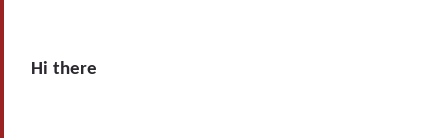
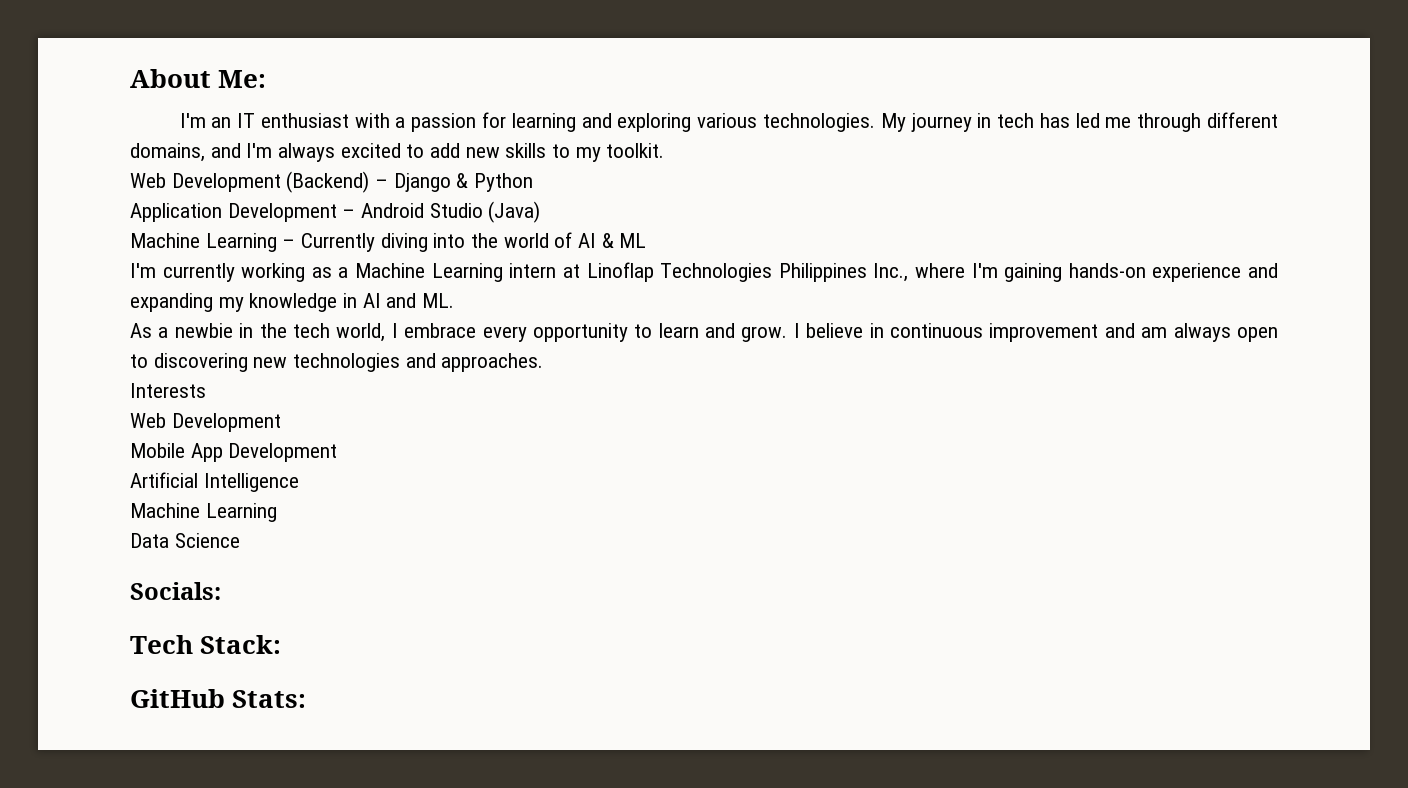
- Hi there
+ About Me:
+ I'm an IT enthusiast with a passion for learning and exploring various technologies. My journey in tech has led me through different domains, and I'm always excited to add new skills to my toolkit.
+ Web Development (Backend) – Django & Python
+ Application Development – Android Studio (Java)
+ Machine Learning – Currently diving into the world of AI & ML
+ I'm currently working as a Machine Learning intern at Linoflap Technologies Philippines Inc., where I'm gaining hands-on experience and expanding my knowledge in AI and ML.
+ As a newbie in the tech world, I embrace every opportunity to learn and grow. I believe in continuous improvement and am always open to discovering new technologies and approaches.
+ Interests
+ Web Development
+ Mobile App Development
+ Artificial Intelligence
+ Machine Learning
+ Data Science
+ Socials:
+ Tech Stack:
+ GitHub Stats:

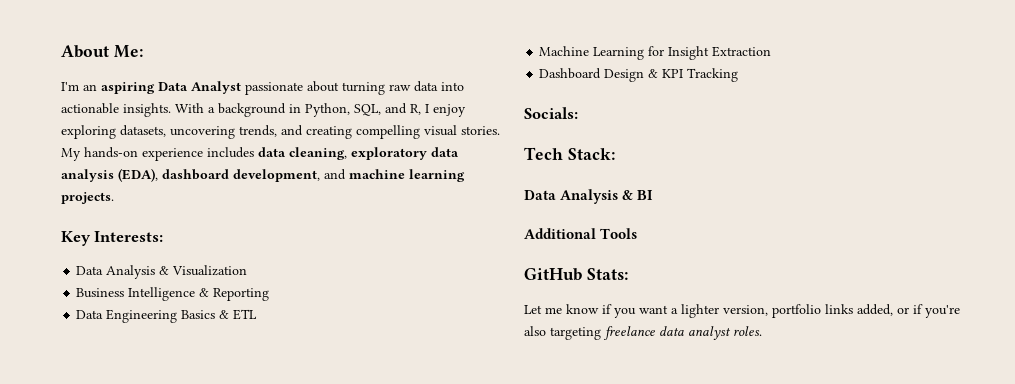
- I'm an IT enthusiast with a passion for learning and exploring various technologies. My journey in tech has led me through different domains, and I'm always excited to add new skills to my toolkit.
- Web Development (Backend) – Django & Python
- Application Development – Android Studio (Java)
- Machine Learning – Currently diving into the world of AI & ML
- I'm currently working as a Machine Learning intern at Linoflap Technologies Philippines Inc., where I'm gaining hands-on experience and expanding my knowledge in AI and ML.
- As a newbie in the tech world, I embrace every opportunity to learn and grow. I believe in continuous improvement and am always open to discovering new technologies and approaches.
- Interests
- Web Development
- Mobile App Development
- Artificial Intelligence
- Machine Learning
- Data Science
+ I'm an aspiring Data Analyst passionate about turning raw data into actionable insights. With a background in Python, SQL, and R, I enjoy exploring datasets, uncovering trends, and creating compelling visual stories. My hands-on experience includes data cleaning, exploratory data analysis (EDA), dashboard development, and machine learning projects.
+ Key Interests:
+ Data Analysis & Visualization
+ Business Intelligence & Reporting
+ Data Engineering Basics & ETL
+ Machine Learning for Insight Extraction
+ Dashboard Design & KPI Tracking
  Socials:
  Tech Stack:
+ Data Analysis & BI
+ Additional Tools
  GitHub Stats:
+ Let me know if you want a lighter version, portfolio links added, or if you're also targeting freelance data analyst roles.

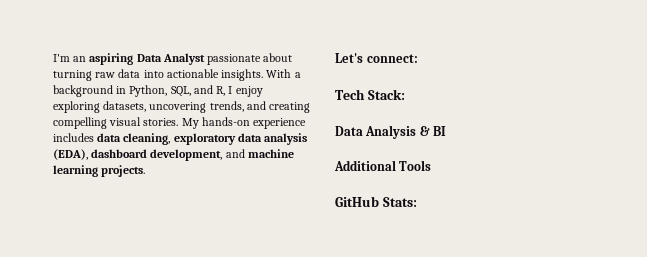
- About Me:
- Key Interests:
- Data Analysis & Visualization
- Business Intelligence & Reporting
- Data Engineering Basics & ETL
- Machine Learning for Insight Extraction
- Dashboard Design & KPI Tracking
- Socials:
+ Let's connect:
- Let me know if you want a lighter version, portfolio links added, or if you're also targeting freelance data analyst roles.

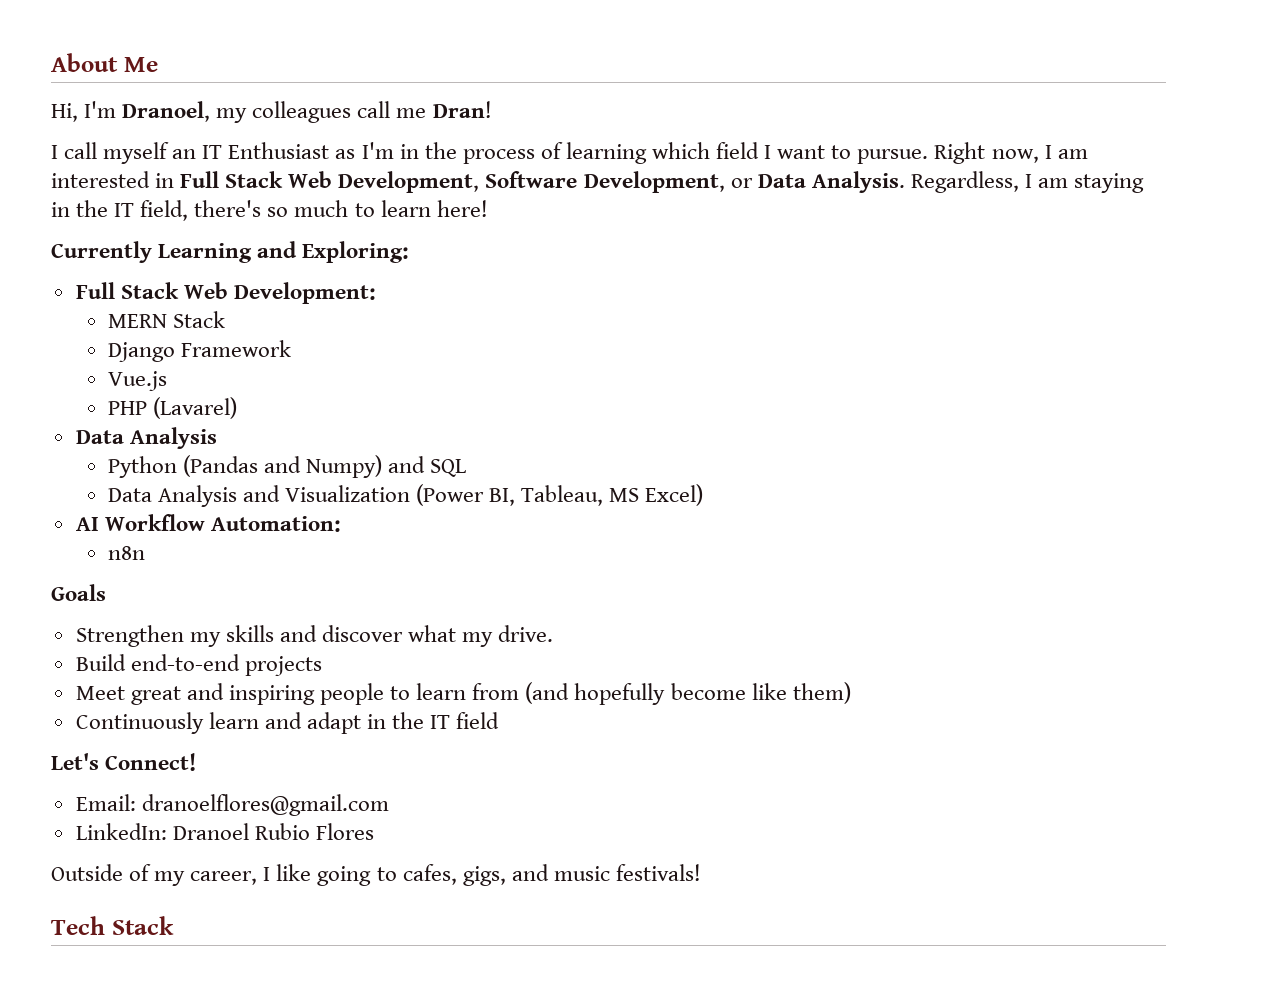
- I'm an aspiring Data Analyst passionate about turning raw data into actionable insights. With a background in Python, SQL, and R, I enjoy exploring datasets, uncovering trends, and creating compelling visual stories. My hands-on experience includes data cleaning, exploratory data analysis (EDA), dashboard development, and machine learning projects.
- Let's connect:
- Tech Stack:
- Data Analysis & BI
- Additional Tools
- GitHub Stats:
+ About Me
+ Hi, I'm Dranoel, my colleagues call me Dran!
+ I call myself an IT Enthusiast as I'm in the process of learning which field I want to pursue. Right now, I am interested in Full Stack Web Development, Software Development, or Data Analysis. Regardless, I am staying in the IT field, there's so much to learn here!
+ Currently Learning and Exploring:
+ Full Stack Web Development:
+ MERN Stack
+ Django Framework
+ Vue.js
+ PHP (Lavarel)
+ Data Analysis
+ Python (Pandas and Numpy) and SQL
+ Data Analysis and Visualization (Power BI, Tableau, MS Excel)
+ AI Workflow Automation:
+ n8n
+ Goals
+ Strengthen my skills and discover what my drive.
+ Build end-to-end projects
+ Meet great and inspiring people to learn from (and hopefully become like them)
+ Continuously learn and adapt in the IT field
+ Let's Connect!
+ Email: dranoelflores@gmail.com
+ LinkedIn: Dranoel Rubio Flores
+ Outside of my career, I like going to cafes, gigs, and music festivals!
+ Tech Stack

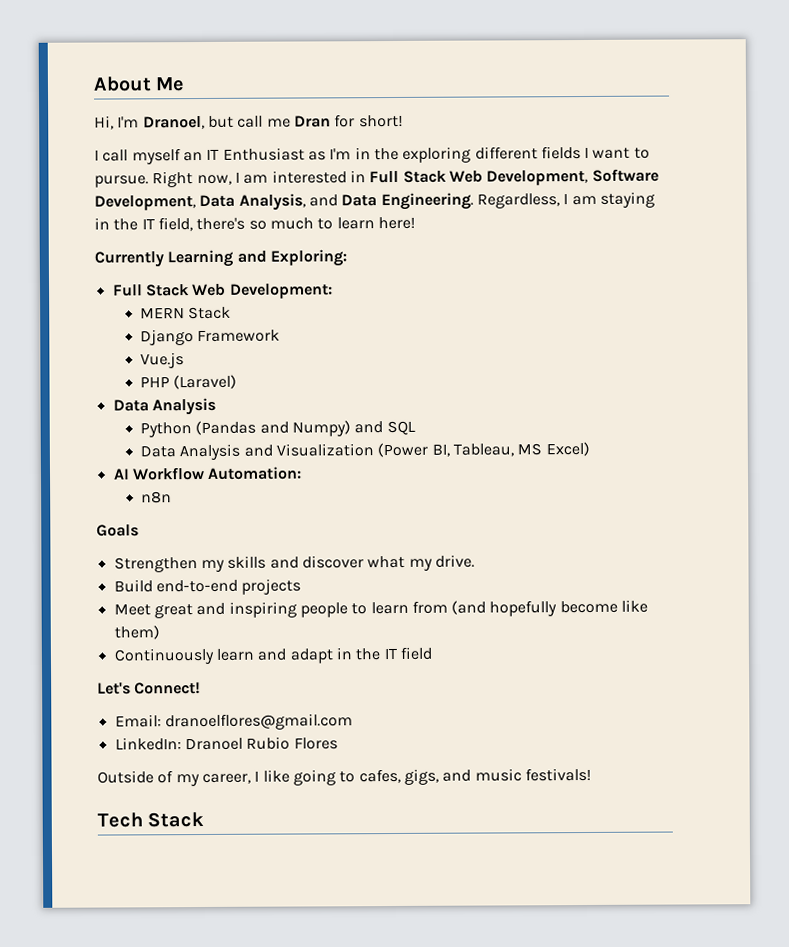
- Hi, I'm Dranoel, my colleagues call me Dran!
+ Hi, I'm Dranoel, but call me Dran for short!
- I call myself an IT Enthusiast as I'm in the process of learning which field I want to pursue.
+ I call myself an IT Enthusiast as I'm in the exploring different fields I want to pursue.
- Right now, I am interested in Full Stack Web Development, Software Development, or Data Analysis.
+ Right now, I am interested in Full Stack Web Development, Software Development, Data Analysis, and Data Engineering.
- PHP (Lavarel)
+ PHP (Laravel)

